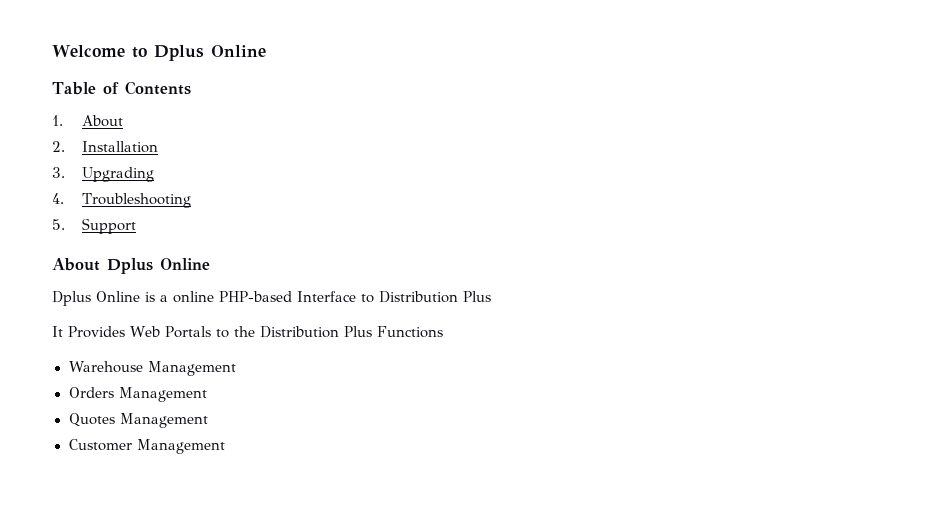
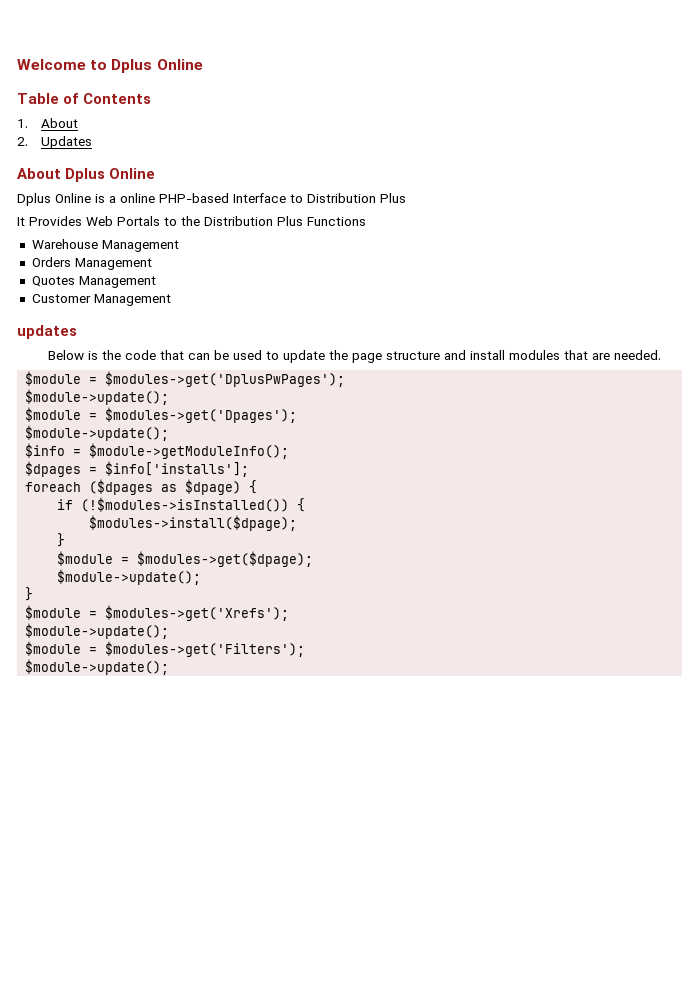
- 2. Installation
- 3. Upgrading
- 4. Troubleshooting
- 5. Support
+ 2. Updates
+ updates
+ Below is the code that can be used to update the page structure and install modules that are needed.
+ $module = $modules->get('DplusPwPages');
+ $module->update();
+ $module = $modules->get('Dpages');
+ $module->update();
+ $info = $module->getModuleInfo();
+ $dpages = $info['installs'];
+ foreach ($dpages as $dpage) {
+ if (!$modules->isInstalled()) {
+ $modules->install($dpage);
+ }
+ $module = $modules->get($dpage);
+ $module->update();
+ }
+ $module = $modules->get('Xrefs');
+ $module->update();
+ $module = $modules->get('Filters');
+ $module->update();

